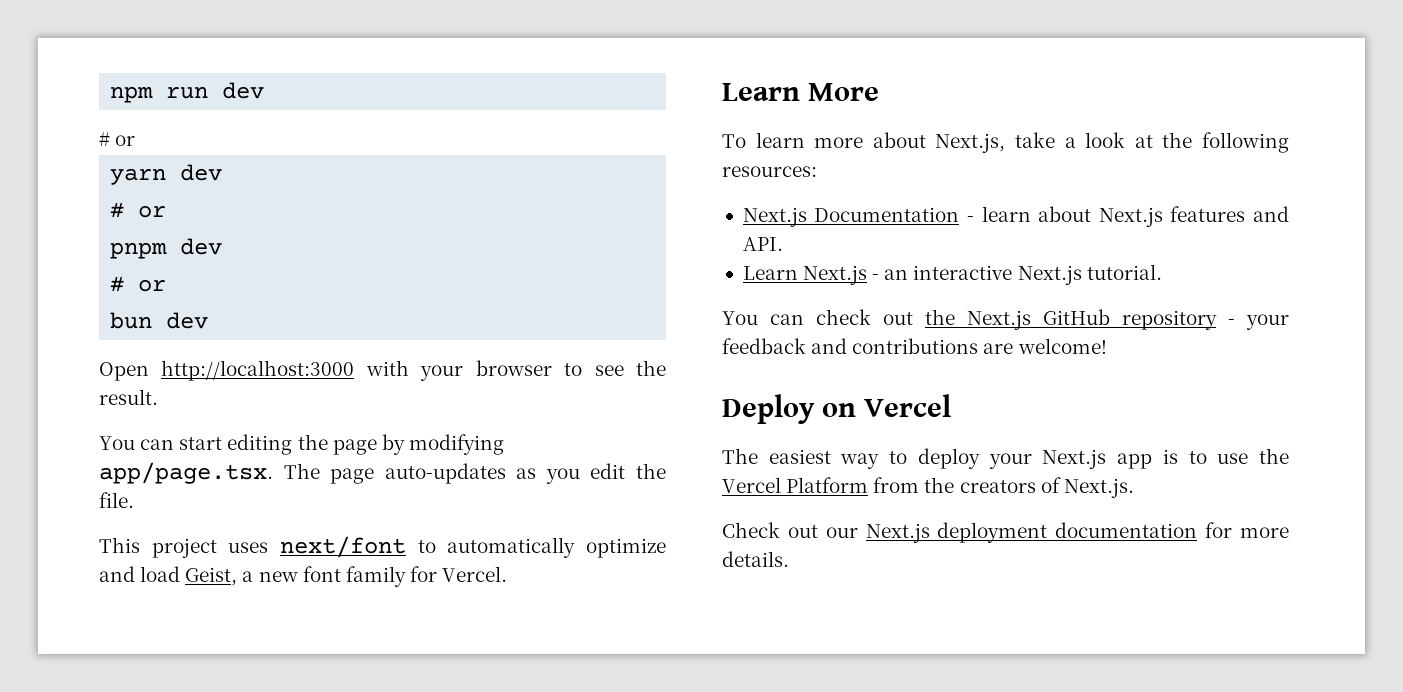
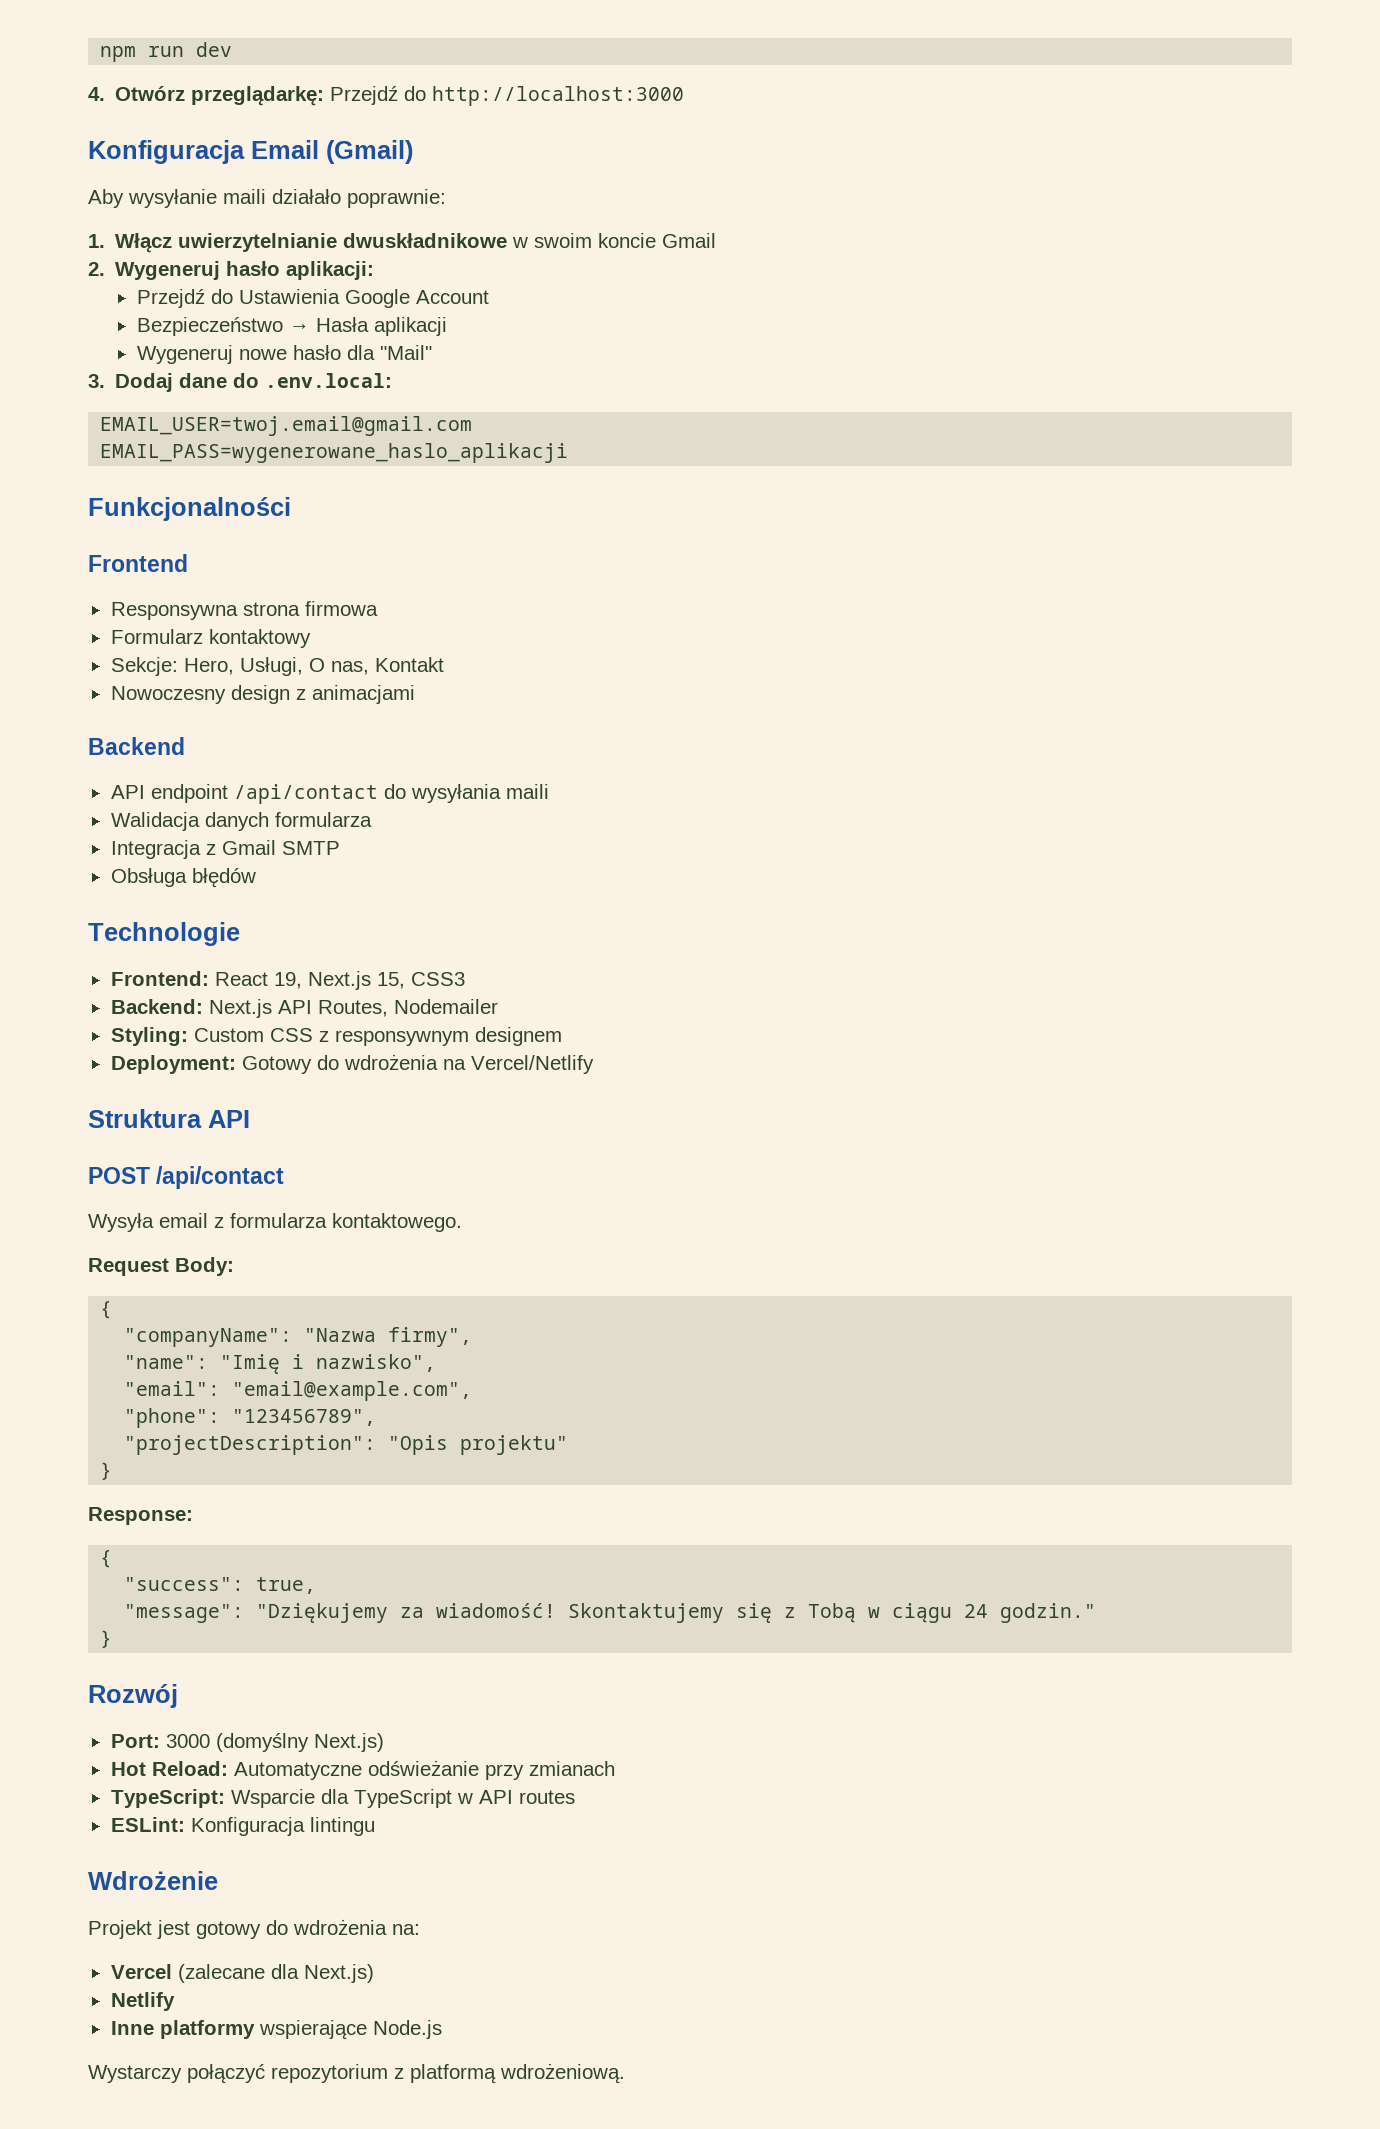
  npm run dev
- # or
- yarn dev
- # or
- pnpm dev
- # or
- bun dev
- Open http://localhost:3000 with your browser to see the result.
- You can start editing the page by modifying app/page.tsx. The page auto-updates as you edit the file.
- This project uses next/font to automatically optimize and load Geist, a new font family for Vercel.
- Learn More
- To learn more about Next.js, take a look at the following resources:
- Next.js Documentation - learn about Next.js features and API.
- Learn Next.js - an interactive Next.js tutorial.
- You can check out the Next.js GitHub repository - your feedback and contributions are welcome!
- Deploy on Vercel
- The easiest way to deploy your Next.js app is to use the Vercel Platform from the creators of Next.js.
- Check out our Next.js deployment documentation for more details.
+ 4. Otwórz przeglądarkę: Przejdź do http://localhost:3000
+ Konfiguracja Email (Gmail)
+ Aby wysyłanie maili działało poprawnie:
+ 1. Włącz uwierzytelnianie dwuskładnikowe w swoim koncie Gmail
+ 2. Wygeneruj hasło aplikacji:
+ Przejdź do Ustawienia Google Account
+ Bezpieczeństwo → Hasła aplikacji
+ Wygeneruj nowe hasło dla "Mail"
+ 3. Dodaj dane do .env.local:
+ EMAIL_USER=twoj.email@gmail.com
+ EMAIL_PASS=wygenerowane_haslo_aplikacji
+ Funkcjonalności
+ Frontend
+ Responsywna strona firmowa
+ Formularz kontaktowy
+ Sekcje: Hero, Usługi, O nas, Kontakt
+ Nowoczesny design z animacjami
+ Backend
+ API endpoint /api/contact do wysyłania maili
+ Walidacja danych formularza
+ Integracja z Gmail SMTP
+ Obsługa błędów
+ Technologie
+ Frontend: React 19, Next.js 15, CSS3
+ Backend: Next.js API Routes, Nodemailer
+ Styling: Custom CSS z responsywnym designem
+ Deployment: Gotowy do wdrożenia na Vercel/Netlify
+ Struktura API
+ POST /api/contact
+ Wysyła email z formularza kontaktowego.
+ Request Body:
+ {
+ "companyName": "Nazwa firmy",
+ "name": "Imię i nazwisko",
+ "email": "email@example.com",
+ "phone": "123456789",
+ "projectDescription": "Opis projektu"
+ }
+ Response:
+ {
+ "success": true,
+ "message": "Dziękujemy za wiadomość! Skontaktujemy się z Tobą w ciągu 24 godzin."
+ }
+ Rozwój
+ Port: 3000 (domyślny Next.js)
+ Hot Reload: Automatyczne odświeżanie przy zmianach
+ TypeScript: Wsparcie dla TypeScript w API routes
+ ESLint: Konfiguracja lintingu
+ Wdrożenie
+ Projekt jest gotowy do wdrożenia na:
+ Vercel (zalecane dla Next.js)
+ Netlify
+ Inne platformy wspierające Node.js
+ Wystarczy połączyć repozytorium z platformą wdrożeniową.

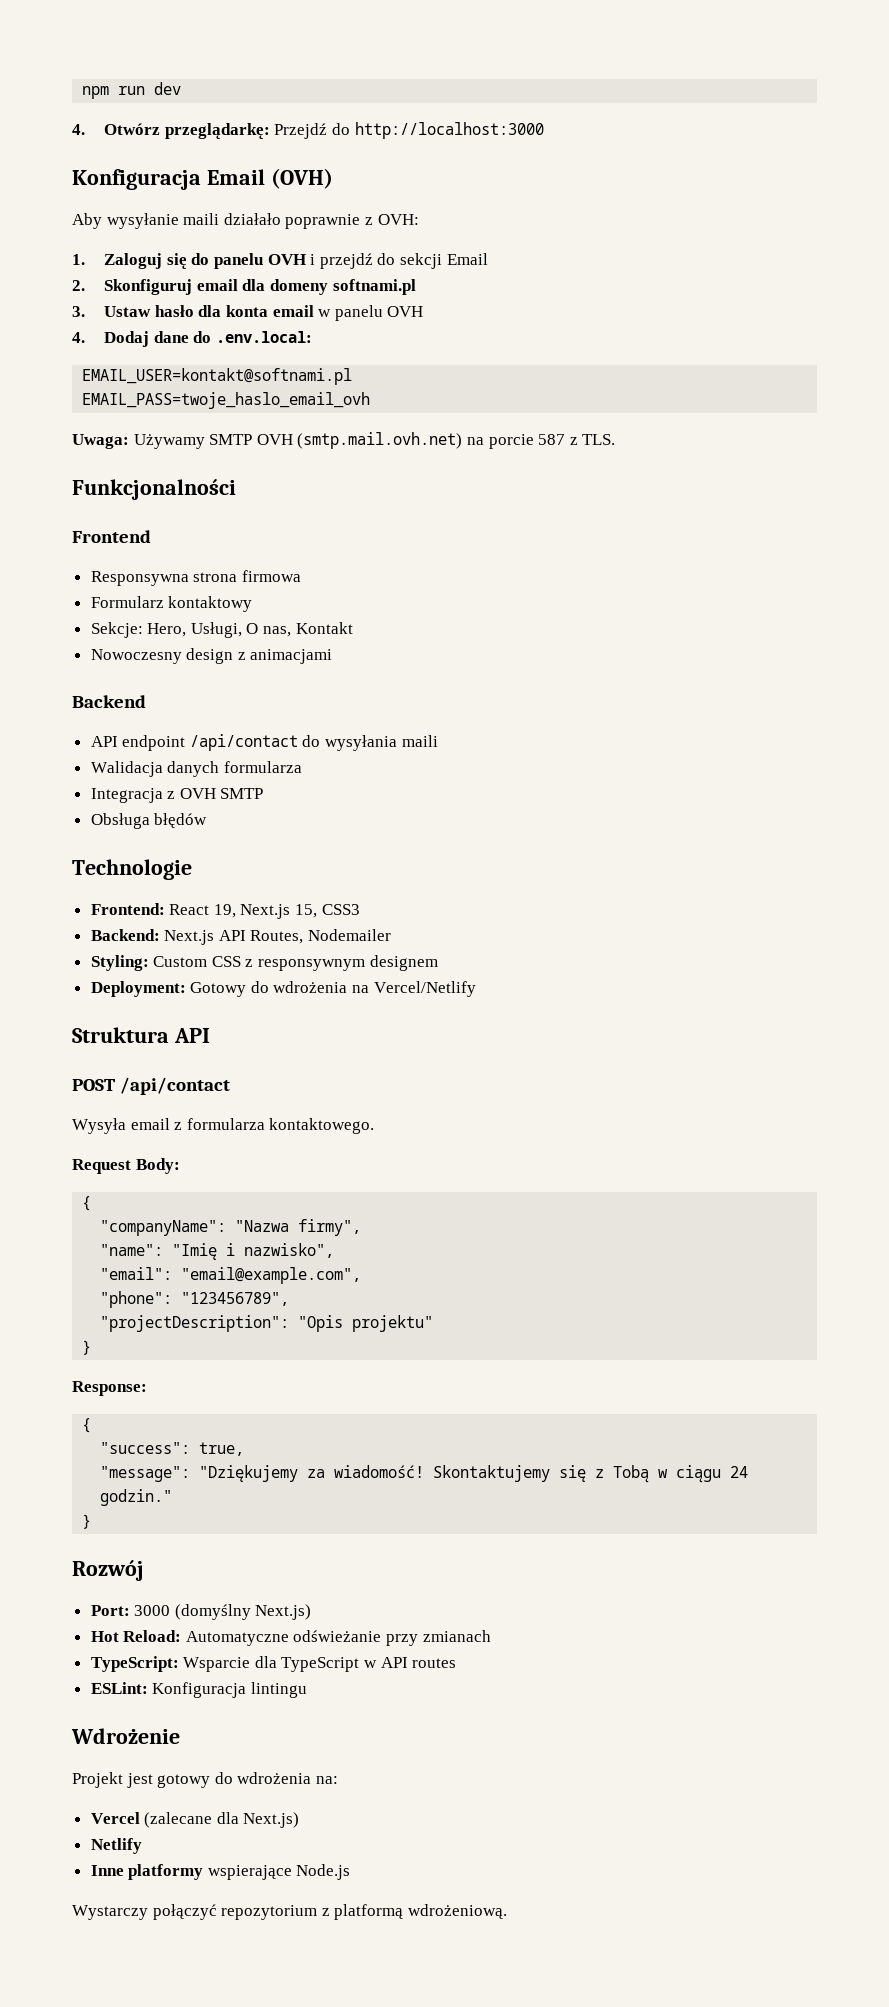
- Konfiguracja Email (Gmail)
+ Konfiguracja Email (OVH)
- Aby wysyłanie maili działało poprawnie:
- 1. Włącz uwierzytelnianie dwuskładnikowe w swoim koncie Gmail
- 2. Wygeneruj hasło aplikacji:
- Przejdź do Ustawienia Google Account
- Bezpieczeństwo → Hasła aplikacji
- Wygeneruj nowe hasło dla "Mail"
- 3. Dodaj dane do .env.local:
- EMAIL_USER=twoj.email@gmail.com
- EMAIL_PASS=wygenerowane_haslo_aplikacji
+ Aby wysyłanie maili działało poprawnie z OVH:
+ 1. Zaloguj się do panelu OVH i przejdź do sekcji Email
+ 2. Skonfiguruj email dla domeny softnami.pl
+ 3. Ustaw hasło dla konta email w panelu OVH
+ 4. Dodaj dane do .env.local:
+ EMAIL_USER=kontakt@softnami.pl
+ EMAIL_PASS=twoje_haslo_email_ovh
+ Uwaga: Używamy SMTP OVH (smtp.mail.ovh.net) na porcie 587 z TLS.
- Integracja z Gmail SMTP
+ Integracja z OVH SMTP

